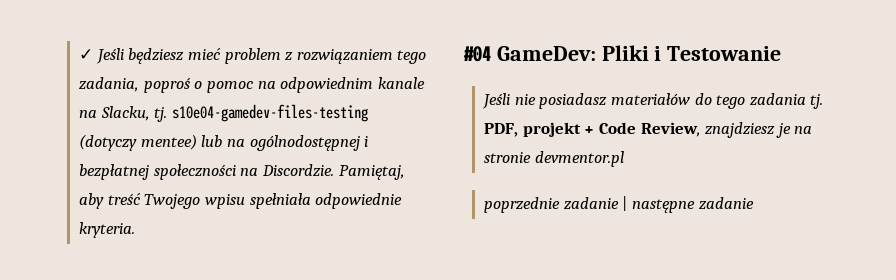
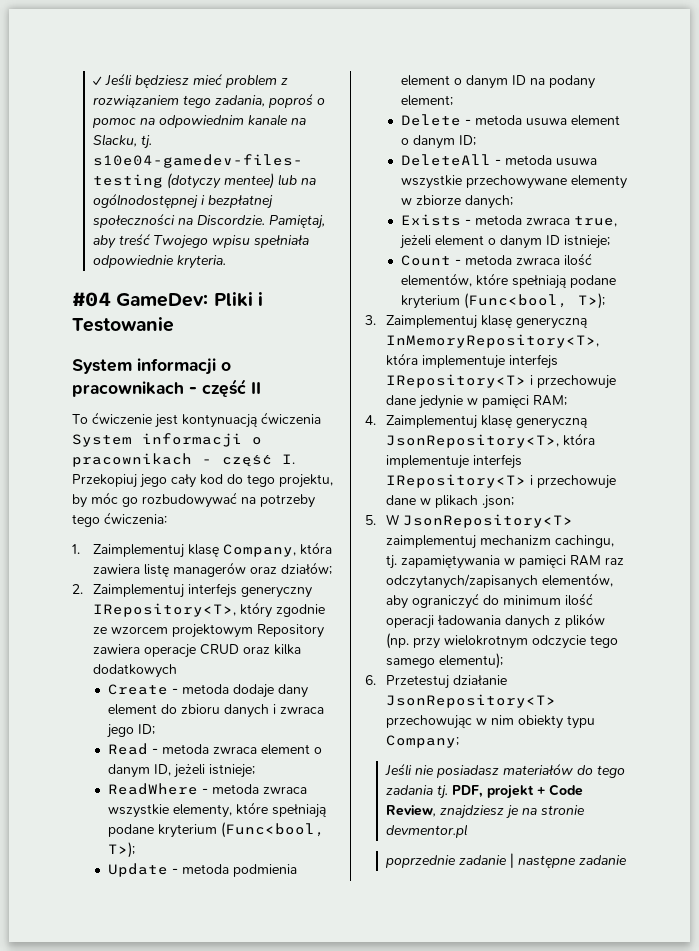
+ System informacji o pracownikach - część II
+ To ćwiczenie jest kontynuacją ćwiczenia System informacji o pracownikach - część I. Przekopiuj jego cały kod do tego projektu, by móc go rozbudowywać na potrzeby tego ćwiczenia:
+ 1. Zaimplementuj klasę Company, która zawiera listę managerów oraz działów;
+ 2. Zaimplementuj interfejs generyczny IRepository<T>, który zgodnie ze wzorcem projektowym Repository zawiera operacje CRUD oraz kilka dodatkowych
+ Create - metoda dodaje dany element do zbioru danych i zwraca jego ID;
+ Read - metoda zwraca element o danym ID, jeżeli istnieje;
+ ReadWhere - metoda zwraca wszystkie elementy, które spełniają podane kryterium (Func<bool, T>);
+ Update - metoda podmienia element o danym ID na podany element;
+ Delete - metoda usuwa element o danym ID;
+ DeleteAll - metoda usuwa wszystkie przechowywane elementy w zbiorze danych;
+ Exists - metoda zwraca true, jeżeli element o danym ID istnieje;
+ Count - metoda zwraca ilość elementów, które spełniają podane kryterium (Func<bool, T>);
+ 3. Zaimplementuj klasę generyczną InMemoryRepository<T>, która implementuje interfejs IRepository<T> i przechowuje dane jedynie w pamięci RAM;
+ 4. Zaimplementuj klasę generyczną JsonRepository<T>, która implementuje interfejs IRepository<T> i przechowuje dane w plikach .json;
+ 5. W JsonRepository<T> zaimplementuj mechanizm cachingu, tj. zapamiętywania w pamięci RAM raz odczytanych/zapisanych elementów, aby ograniczyć do minimum ilość operacji ładowania danych z plików (np. przy wielokrotnym odczycie tego samego elementu);
+ 6. Przetestuj działanie JsonRepository<T> przechowując w nim obiekty typu Company;

